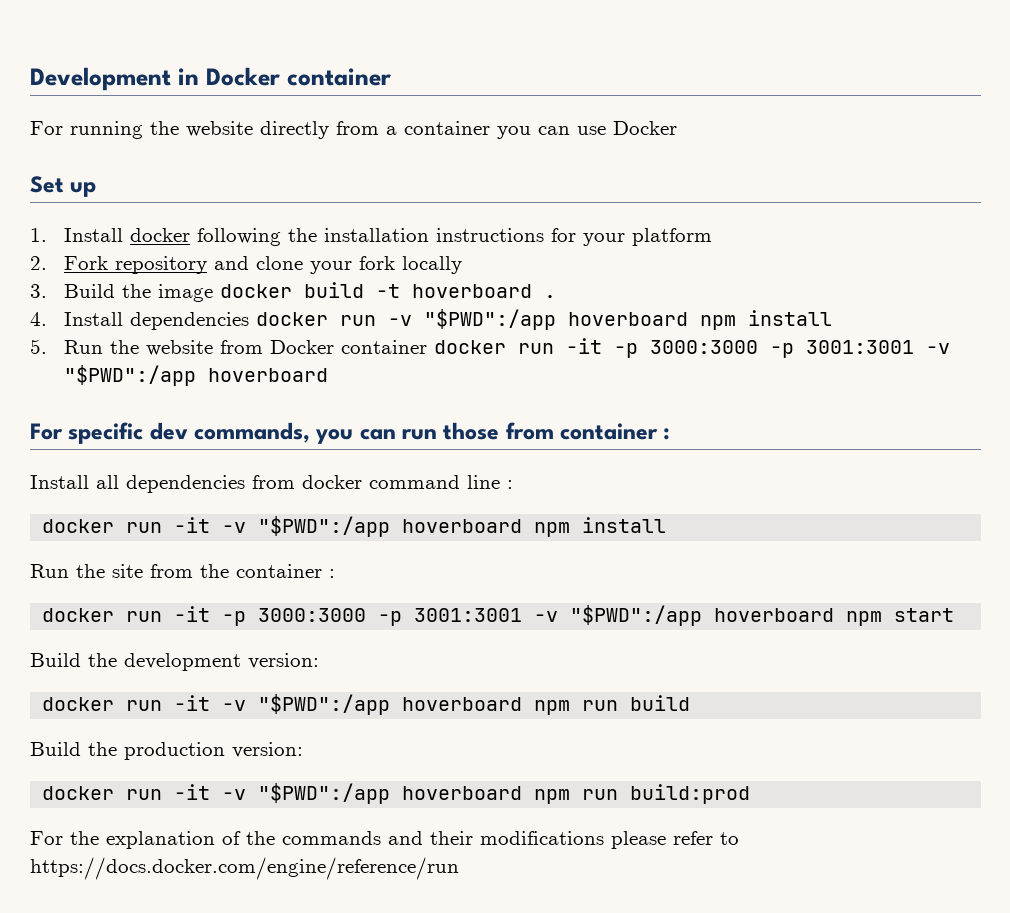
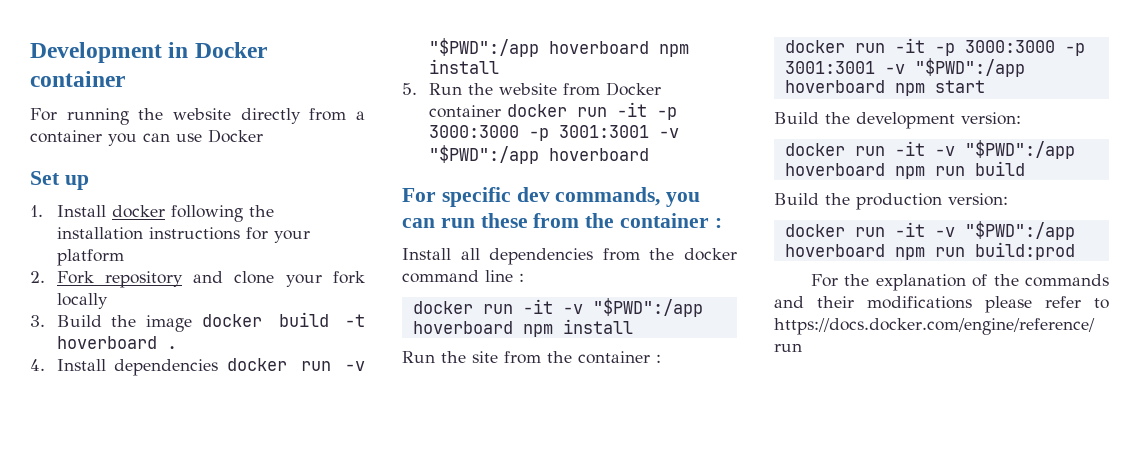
- For specific dev commands, you can run those from container :
+ For specific dev commands, you can run these from the container :
- Install all dependencies from docker command line :
+ Install all dependencies from the docker command line :

